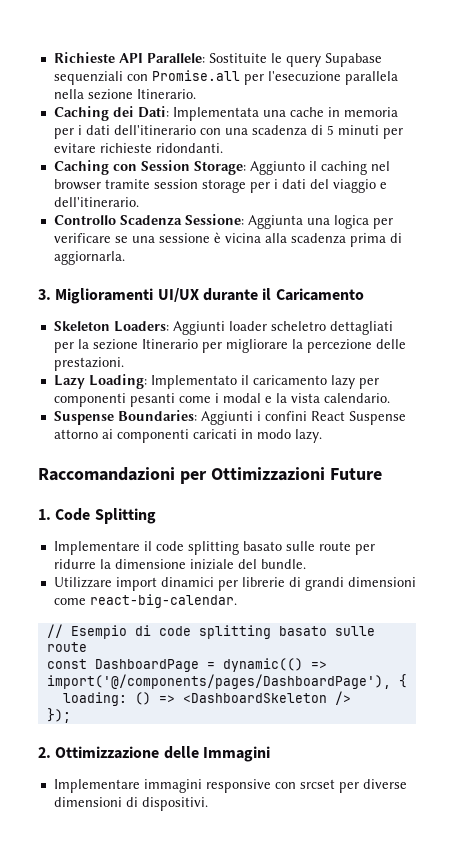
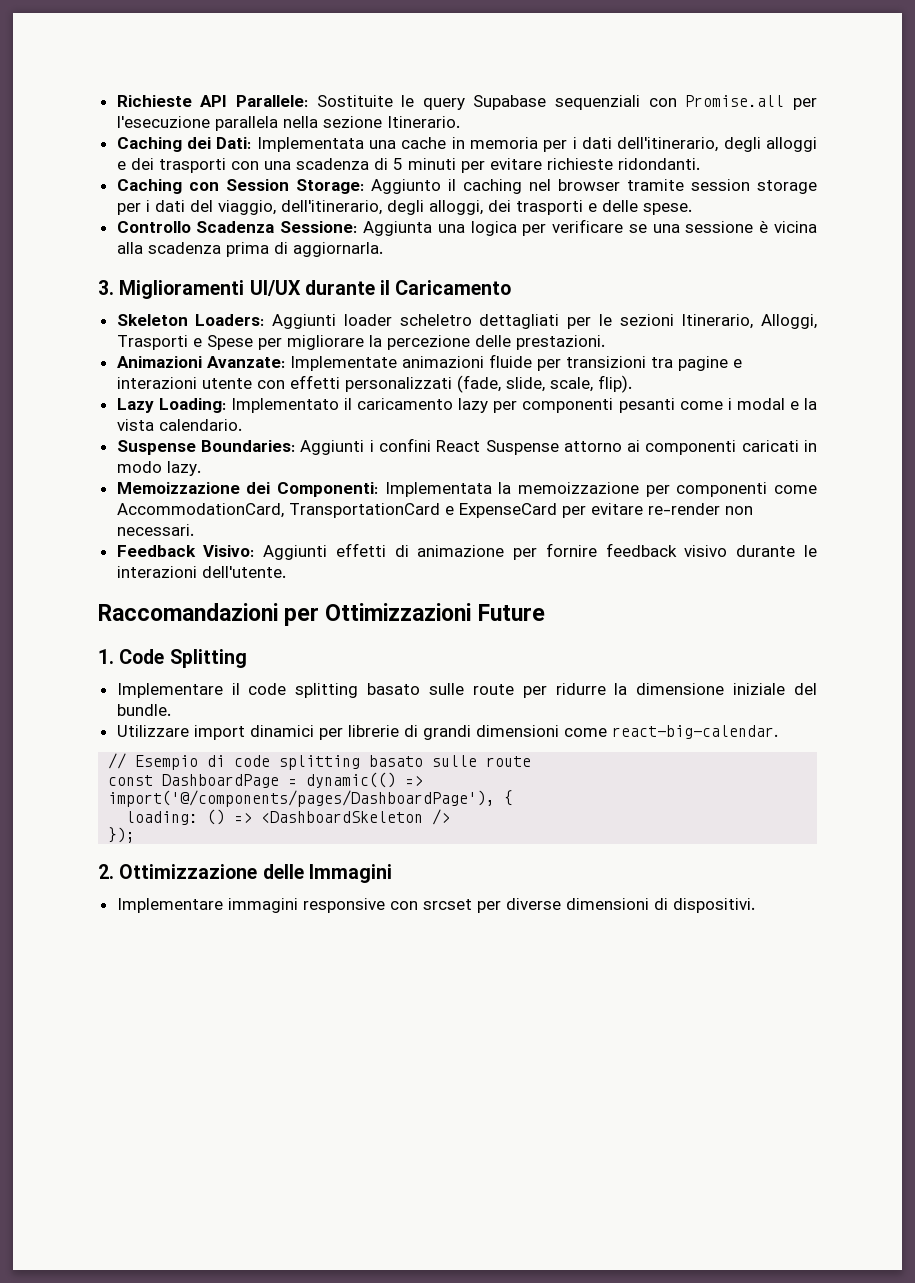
- Caching dei Dati: Implementata una cache in memoria per i dati dell'itinerario con una scadenza di 5 minuti per evitare richieste ridondanti.
+ Caching dei Dati: Implementata una cache in memoria per i dati dell'itinerario, degli alloggi e dei trasporti con una scadenza di 5 minuti per evitare richieste ridondanti.
- Caching con Session Storage: Aggiunto il caching nel browser tramite session storage per i dati del viaggio e dell'itinerario.
+ Caching con Session Storage: Aggiunto il caching nel browser tramite session storage per i dati del viaggio, dell'itinerario, degli alloggi, dei trasporti e delle spese.
- Skeleton Loaders: Aggiunti loader scheletro dettagliati per la sezione Itinerario per migliorare la percezione delle prestazioni.
+ Skeleton Loaders: Aggiunti loader scheletro dettagliati per le sezioni Itinerario, Alloggi, Trasporti e Spese per migliorare la percezione delle prestazioni.
+ Animazioni Avanzate: Implementate animazioni fluide per transizioni tra pagine e interazioni utente con effetti personalizzati (fade, slide, scale, flip).
+ Memoizzazione dei Componenti: Implementata la memoizzazione per componenti come AccommodationCard, TransportationCard e ExpenseCard per evitare re-render non necessari.
+ Feedback Visivo: Aggiunti effetti di animazione per fornire feedback visivo durante le interazioni dell'utente.

